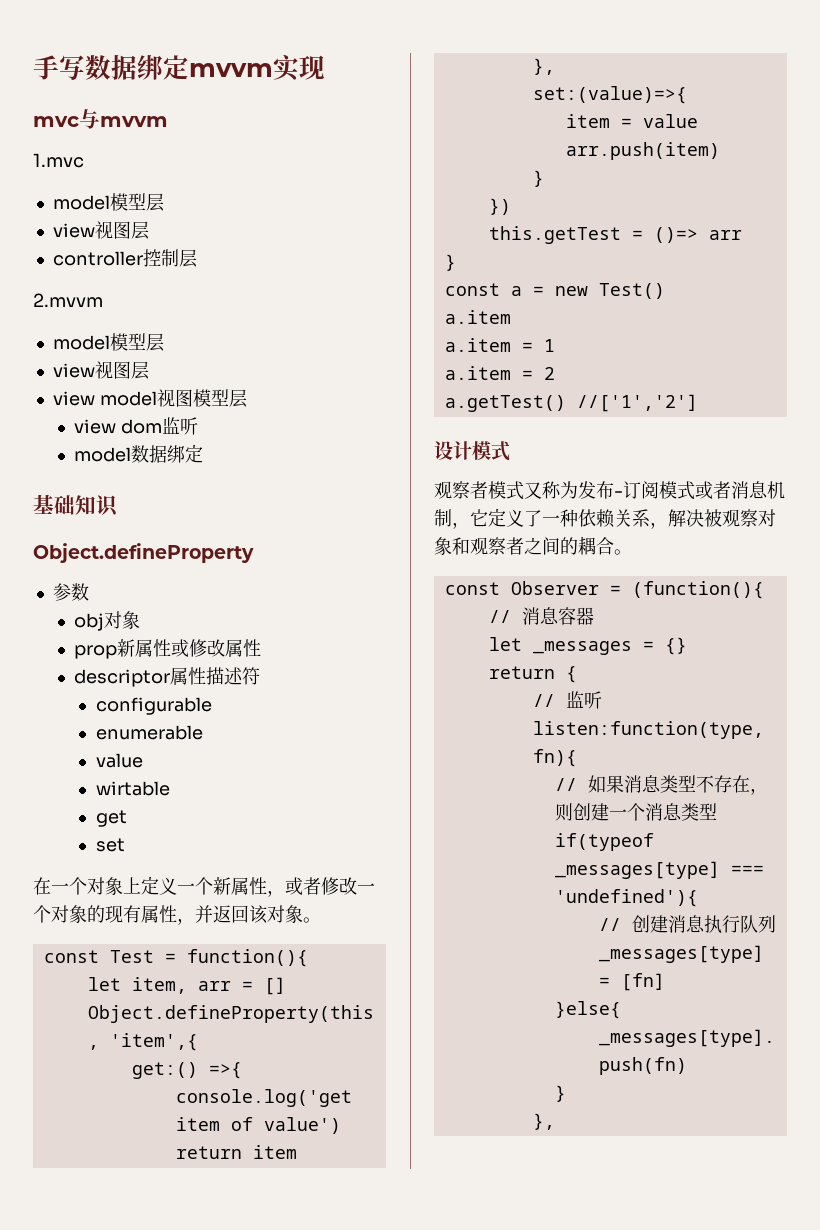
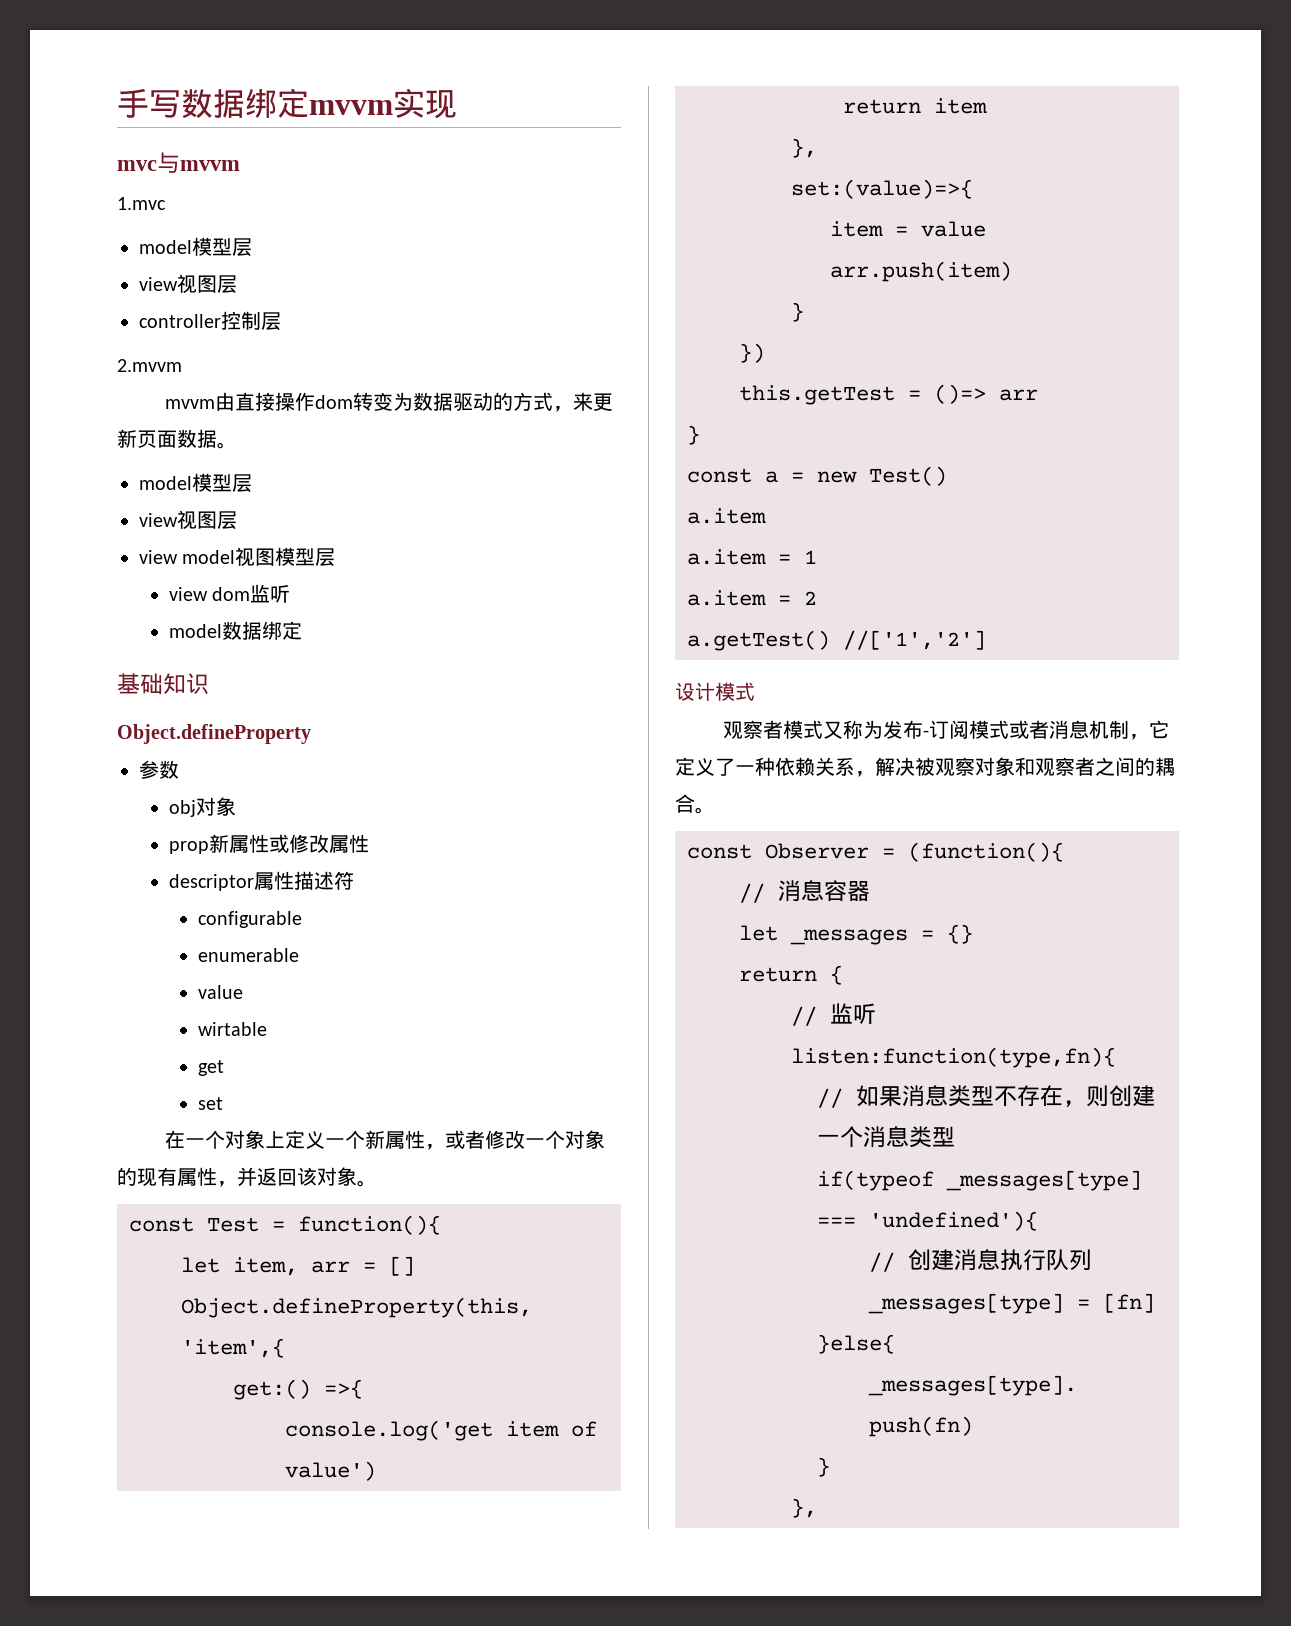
+ mvvm由直接操作dom转变为数据驱动的方式，来更新页面数据。

